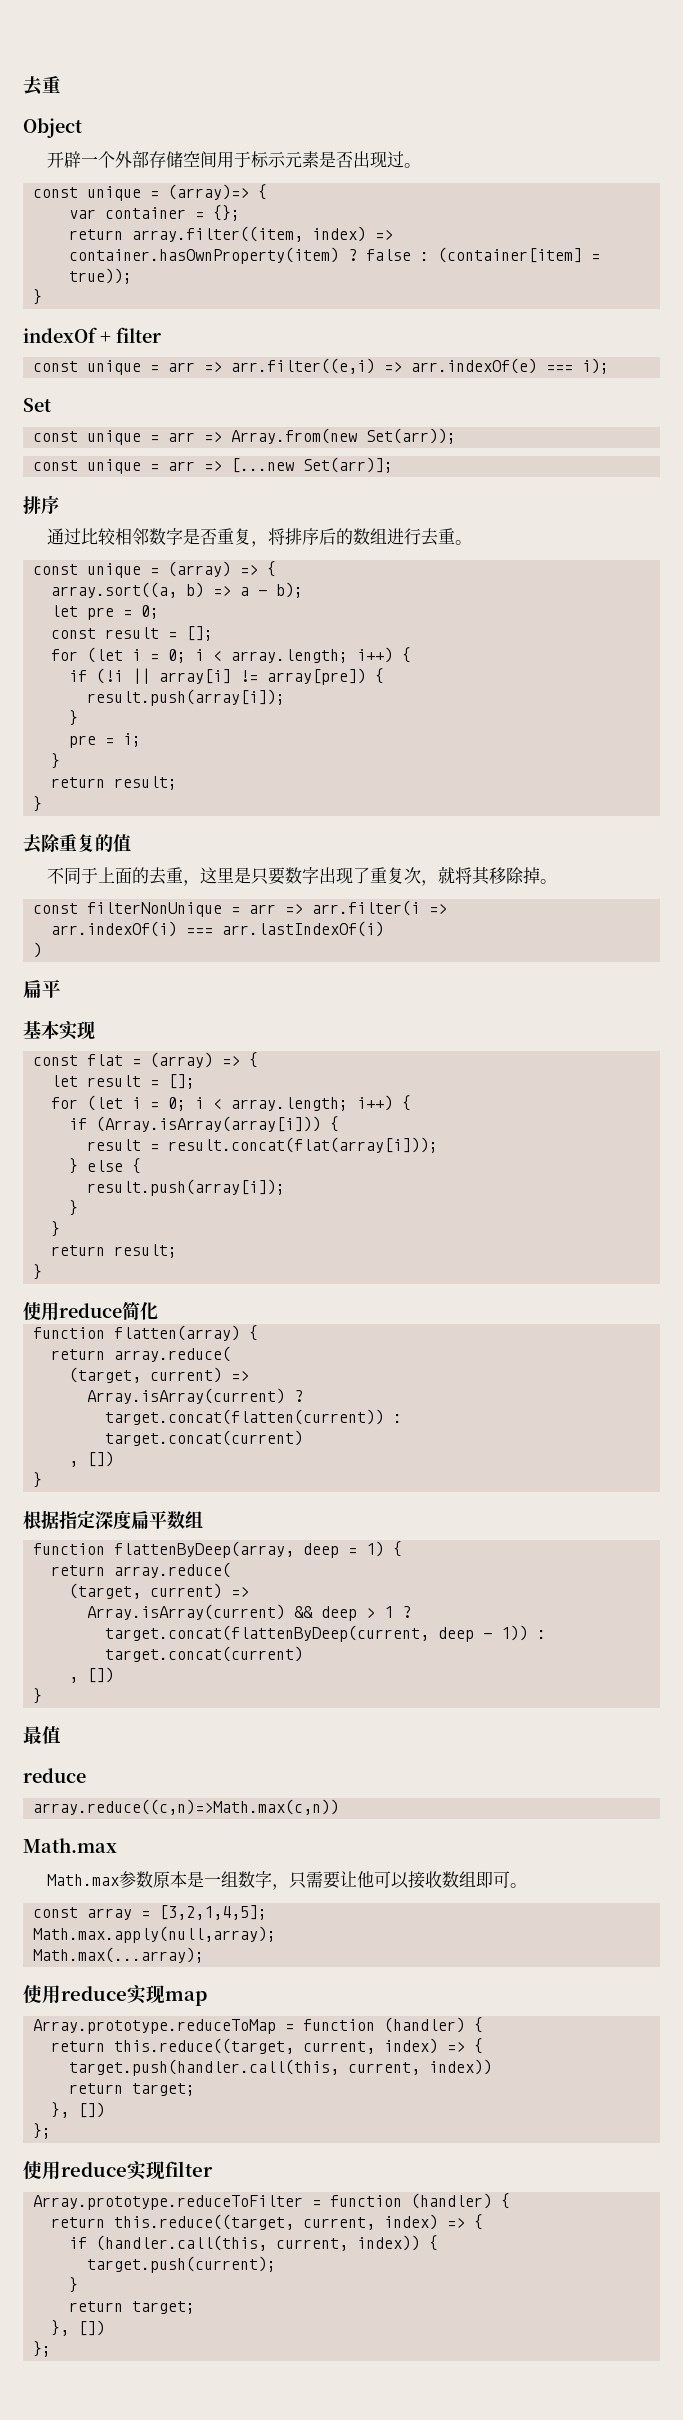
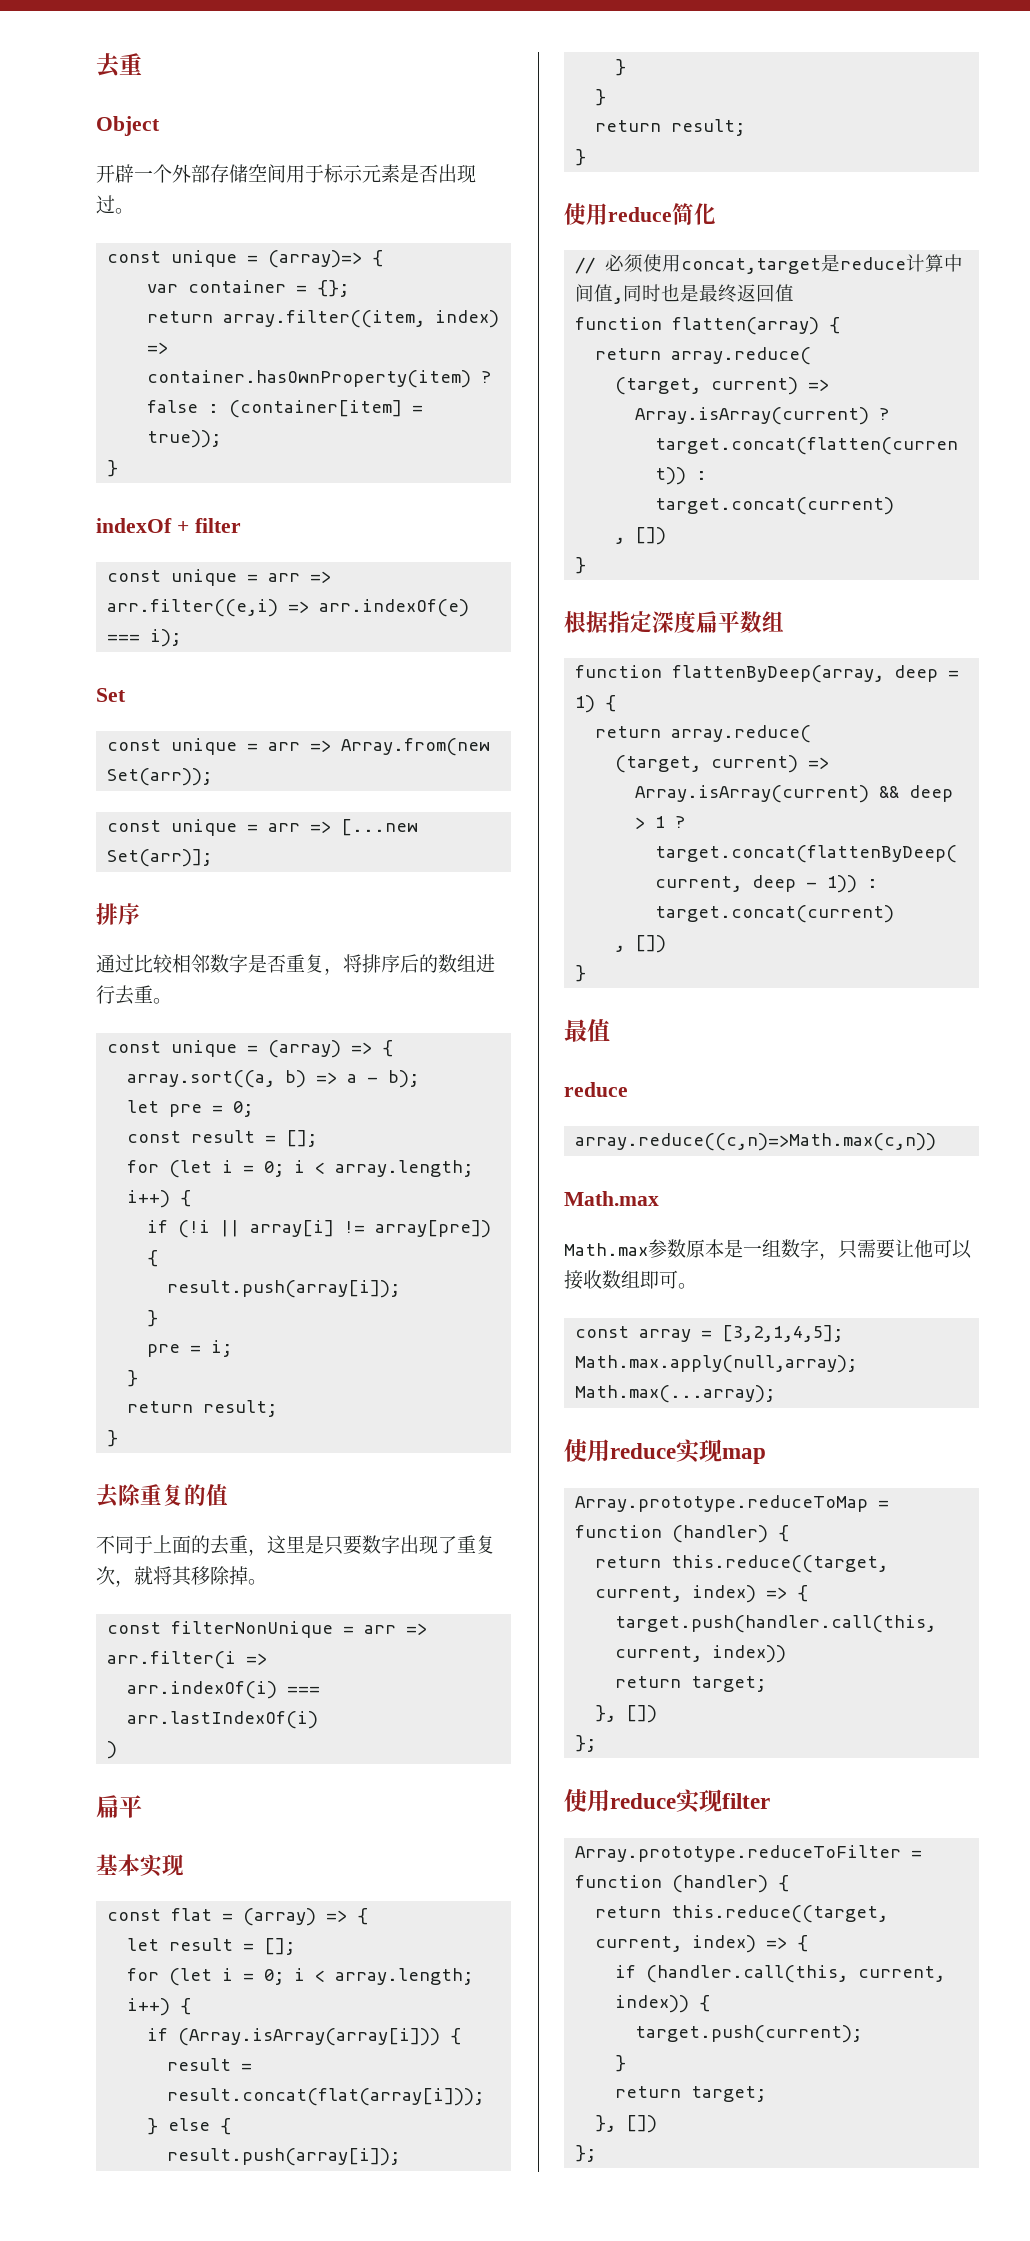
+ // 必须使用concat,target是reduce计算中间值,同时也是最终返回值

